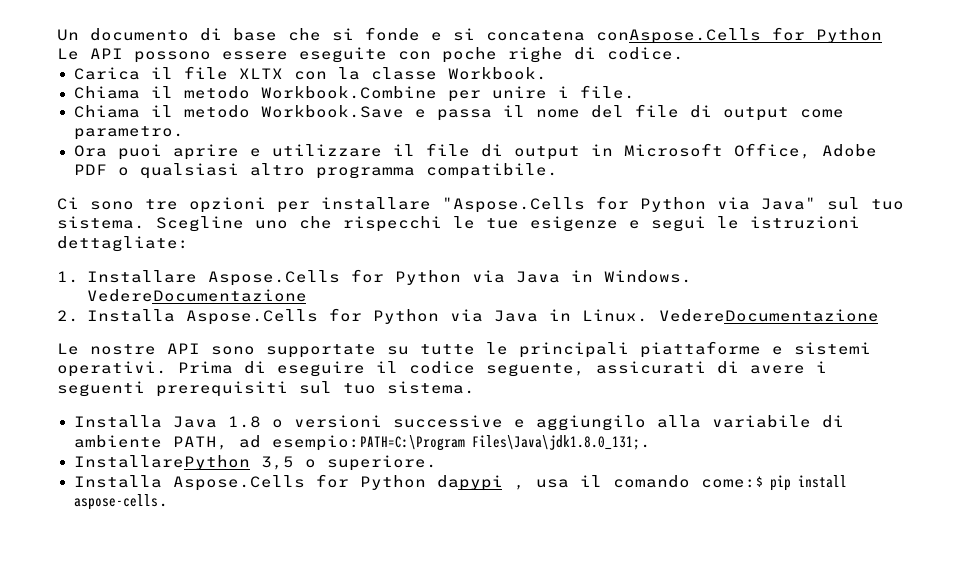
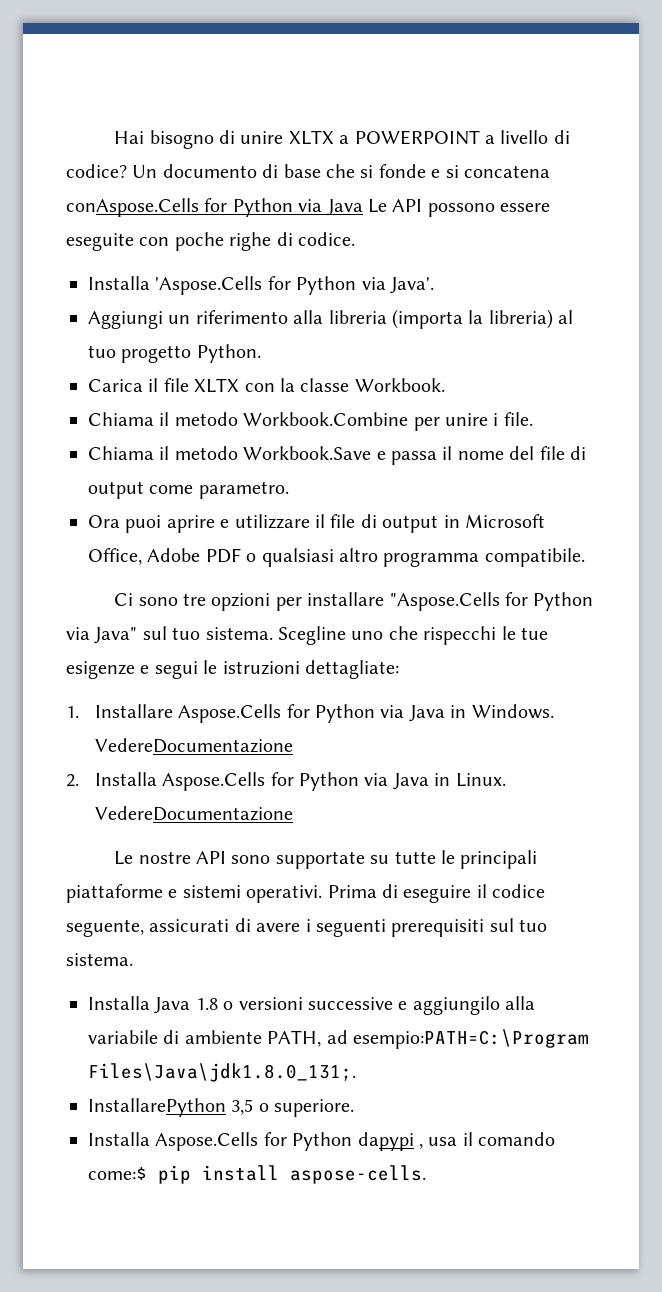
+ Hai bisogno di unire XLTX a POWERPOINT a livello di codice?
- Un documento di base che si fonde e si concatena conAspose.Cells for Python Le API possono essere eseguite con poche righe di codice.
+ Un documento di base che si fonde e si concatena conAspose.Cells for Python via Java Le API possono essere eseguite con poche righe di codice.
+ Installa 'Aspose.Cells for Python via Java'.
+ Aggiungi un riferimento alla libreria (importa la libreria) al tuo progetto Python.

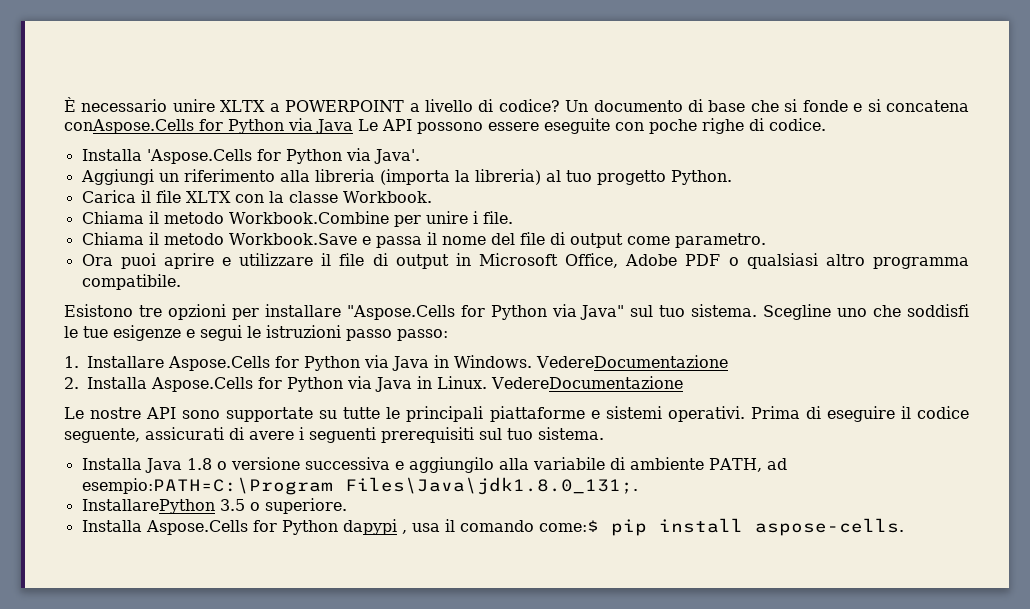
- Hai bisogno di unire XLTX a POWERPOINT a livello di codice?
+ È necessario unire XLTX a POWERPOINT a livello di codice?
- Ci sono tre opzioni per installare "Aspose.Cells for Python via Java" sul tuo sistema.
+ Esistono tre opzioni per installare "Aspose.Cells for Python via Java" sul tuo sistema.
- Scegline uno che rispecchi le tue esigenze e segui le istruzioni dettagliate:
+ Scegline uno che soddisfi le tue esigenze e segui le istruzioni passo passo:
- Installa Java 1.8 o versioni successive e aggiungilo alla variabile di ambiente PATH, ad esempio:PATH=C:\Program Files\Java\jdk1.8.0_131;.
+ Installa Java 1.8 o versione successiva e aggiungilo alla variabile di ambiente PATH, ad esempio:PATH=C:\Program Files\Java\jdk1.8.0_131;.
- InstallarePython 3,5 o superiore.
+ InstallarePython 3.5 o superiore.

